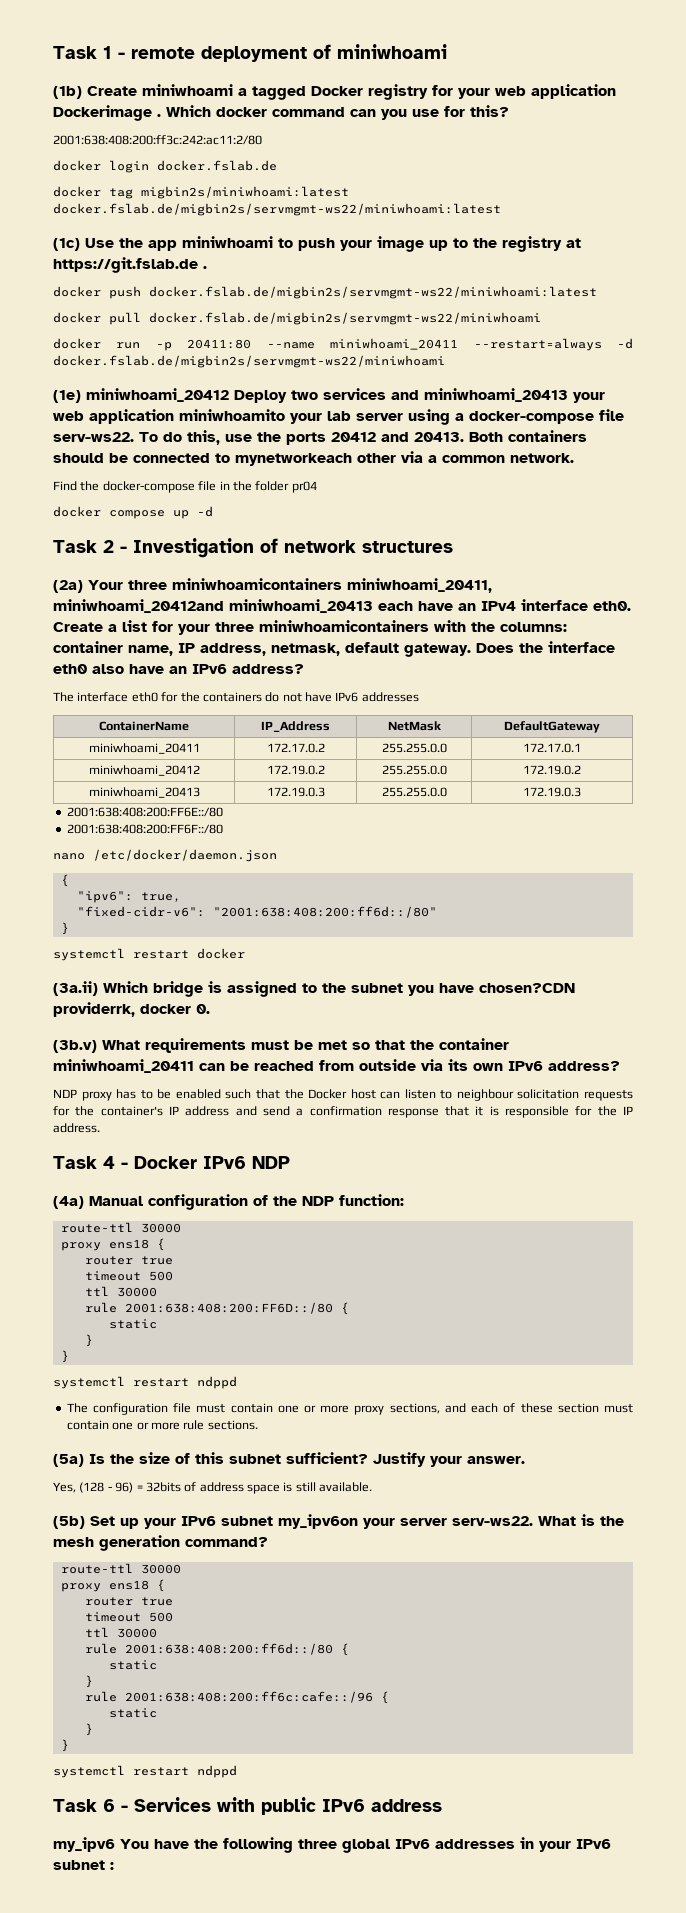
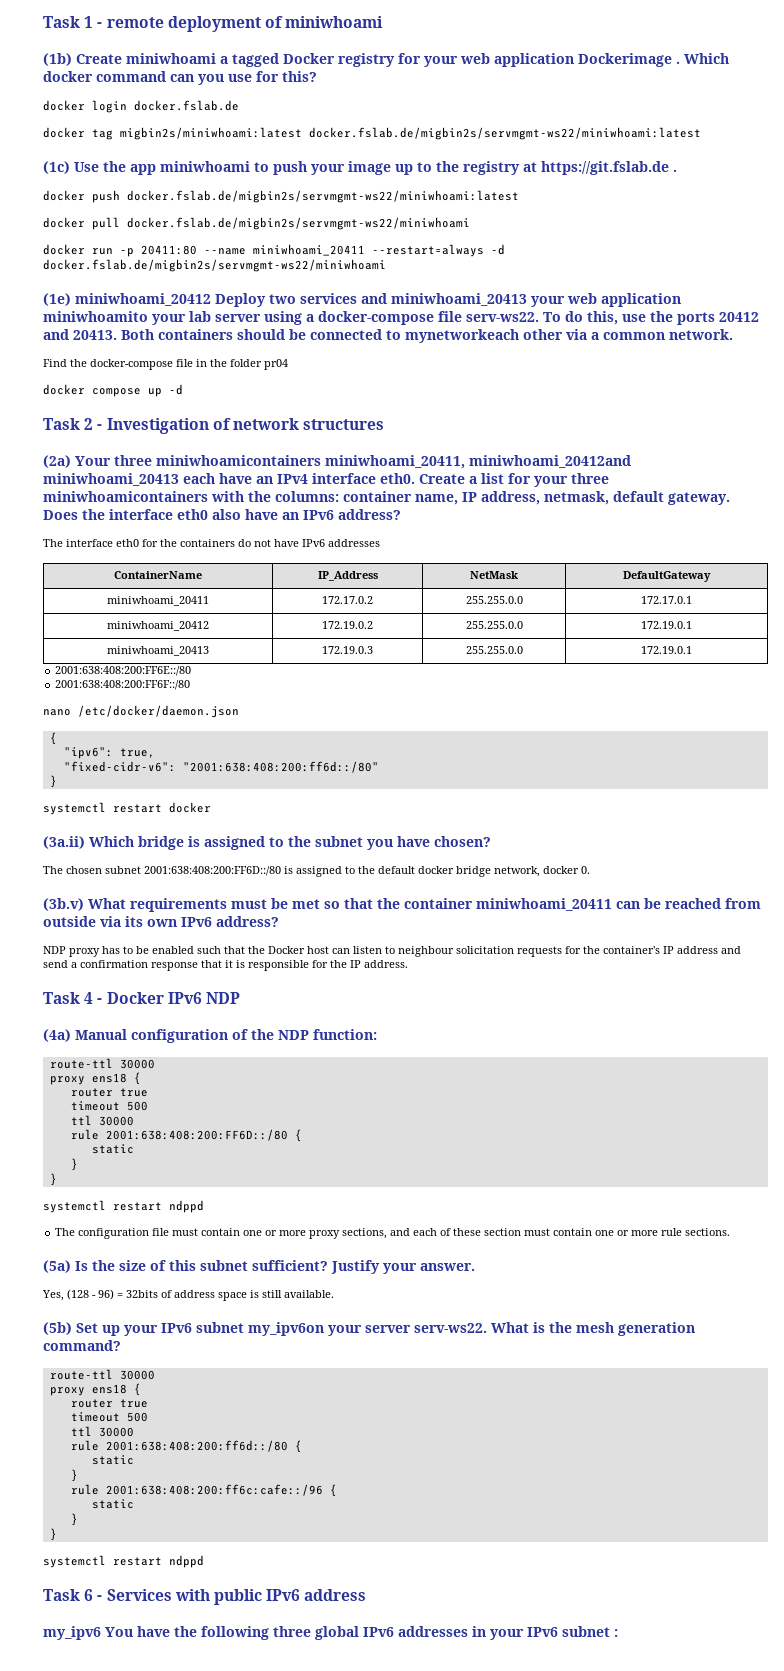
- 2001:638:408:200:ff3c:242:ac11:2/80
- miniwhoami_20412 | 172.19.0.2 | 255.255.0.0 | 172.19.0.2
+ miniwhoami_20412 | 172.19.0.2 | 255.255.0.0 | 172.19.0.1
- miniwhoami_20413 | 172.19.0.3 | 255.255.0.0 | 172.19.0.3
+ miniwhoami_20413 | 172.19.0.3 | 255.255.0.0 | 172.19.0.1
- (3a.ii) Which bridge is assigned to the subnet you have chosen?CDN providerrk, docker 0.
+ (3a.ii) Which bridge is assigned to the subnet you have chosen?
+ The chosen subnet 2001:638:408:200:FF6D::/80 is assigned to the default docker bridge network, docker 0.

